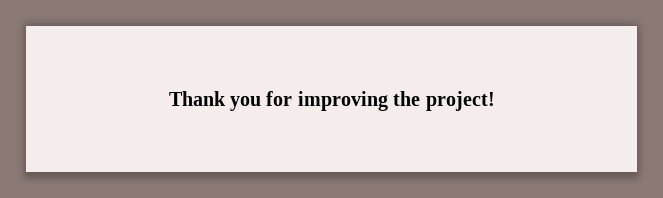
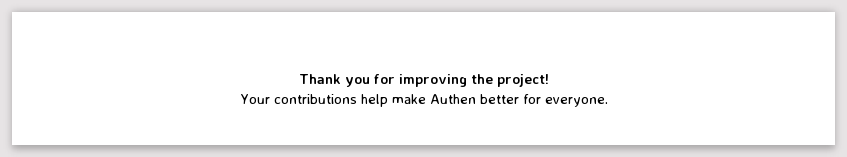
+ Your contributions help make Authen better for everyone.

